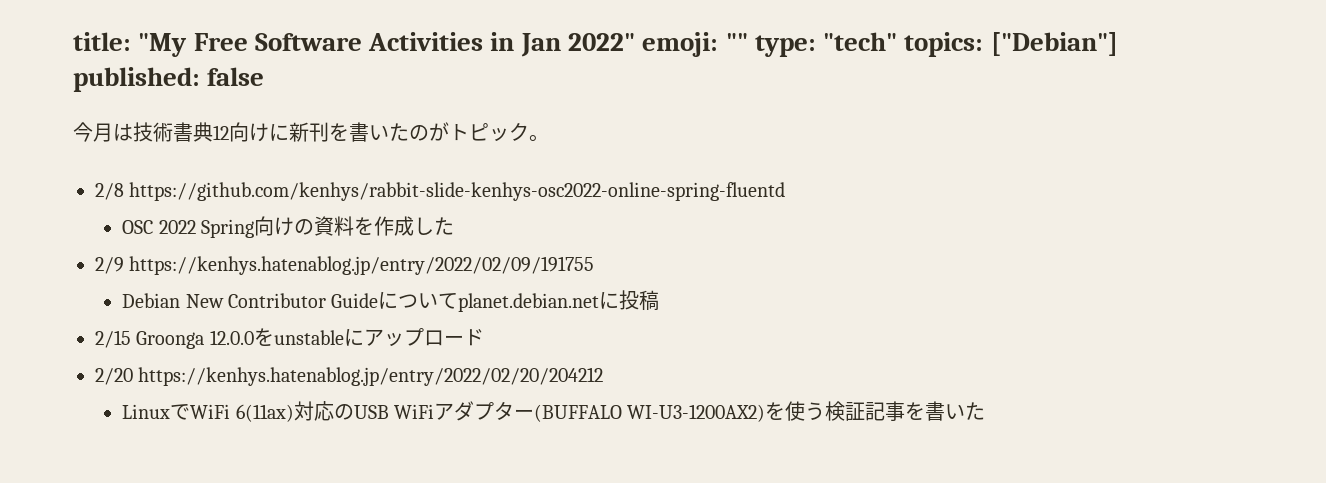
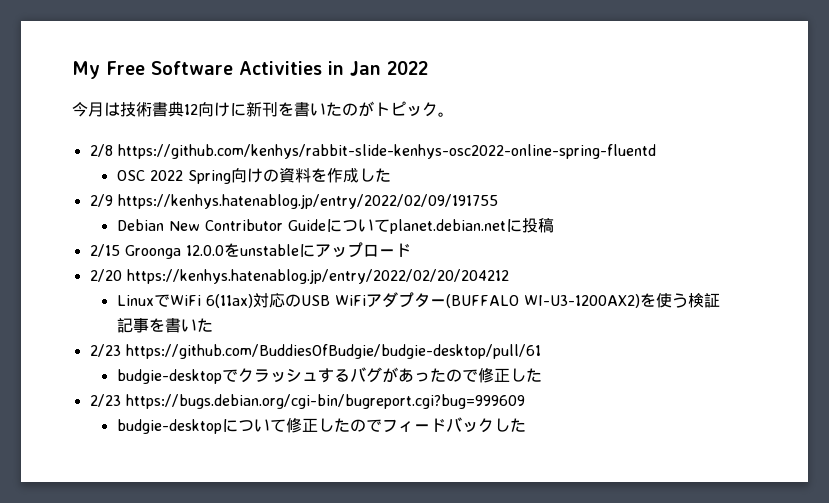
- title: "My Free Software Activities in Jan 2022" emoji: "" type: "tech" topics: ["Debian"] published: false
+ My Free Software Activities in Jan 2022
+ 2/23 https://github.com/BuddiesOfBudgie/budgie-desktop/pull/61
+ budgie-desktopでクラッシュするバグがあったので修正した
+ 2/23 https://bugs.debian.org/cgi-bin/bugreport.cgi?bug=999609
+ budgie-desktopについて修正したのでフィードバックした

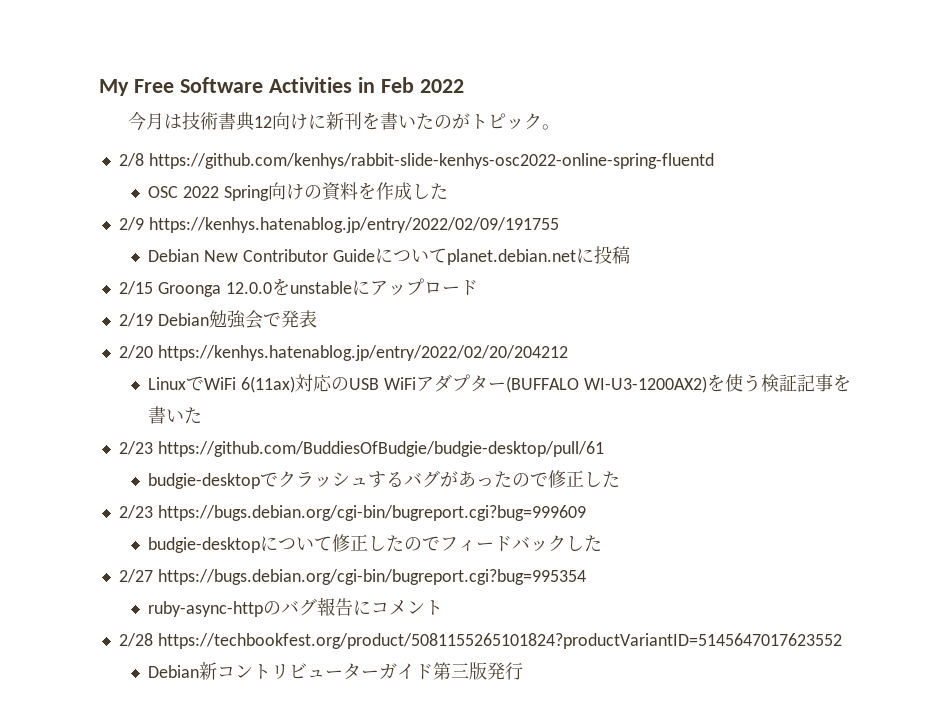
- My Free Software Activities in Jan 2022
+ My Free Software Activities in Feb 2022
+ 2/19 Debian勉強会で発表
+ 2/27 https://bugs.debian.org/cgi-bin/bugreport.cgi?bug=995354
+ ruby-async-httpのバグ報告にコメント
+ 2/28 https://techbookfest.org/product/5081155265101824?productVariantID=5145647017623552
+ Debian新コントリビューターガイド第三版発行

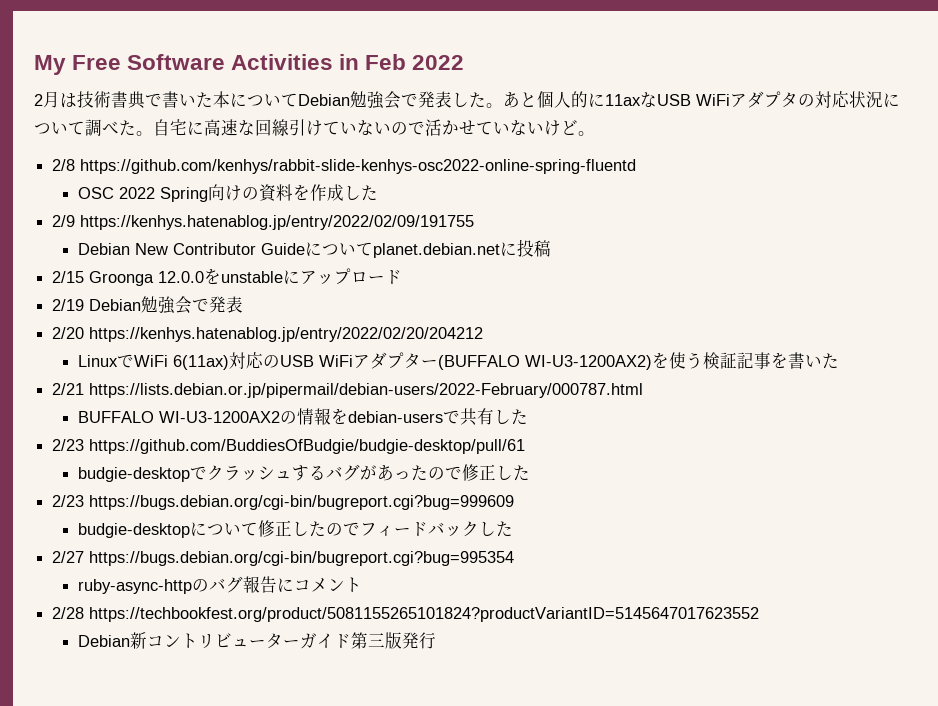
- 今月は技術書典12向けに新刊を書いたのがトピック。
+ 2月は技術書典で書いた本についてDebian勉強会で発表した。あと個人的に11axなUSB WiFiアダプタの対応状況について調べた。自宅に高速な回線引けていないので活かせていないけど。
+ 2/21 https://lists.debian.or.jp/pipermail/debian-users/2022-February/000787.html
+ BUFFALO WI-U3-1200AX2の情報をdebian-usersで共有した

